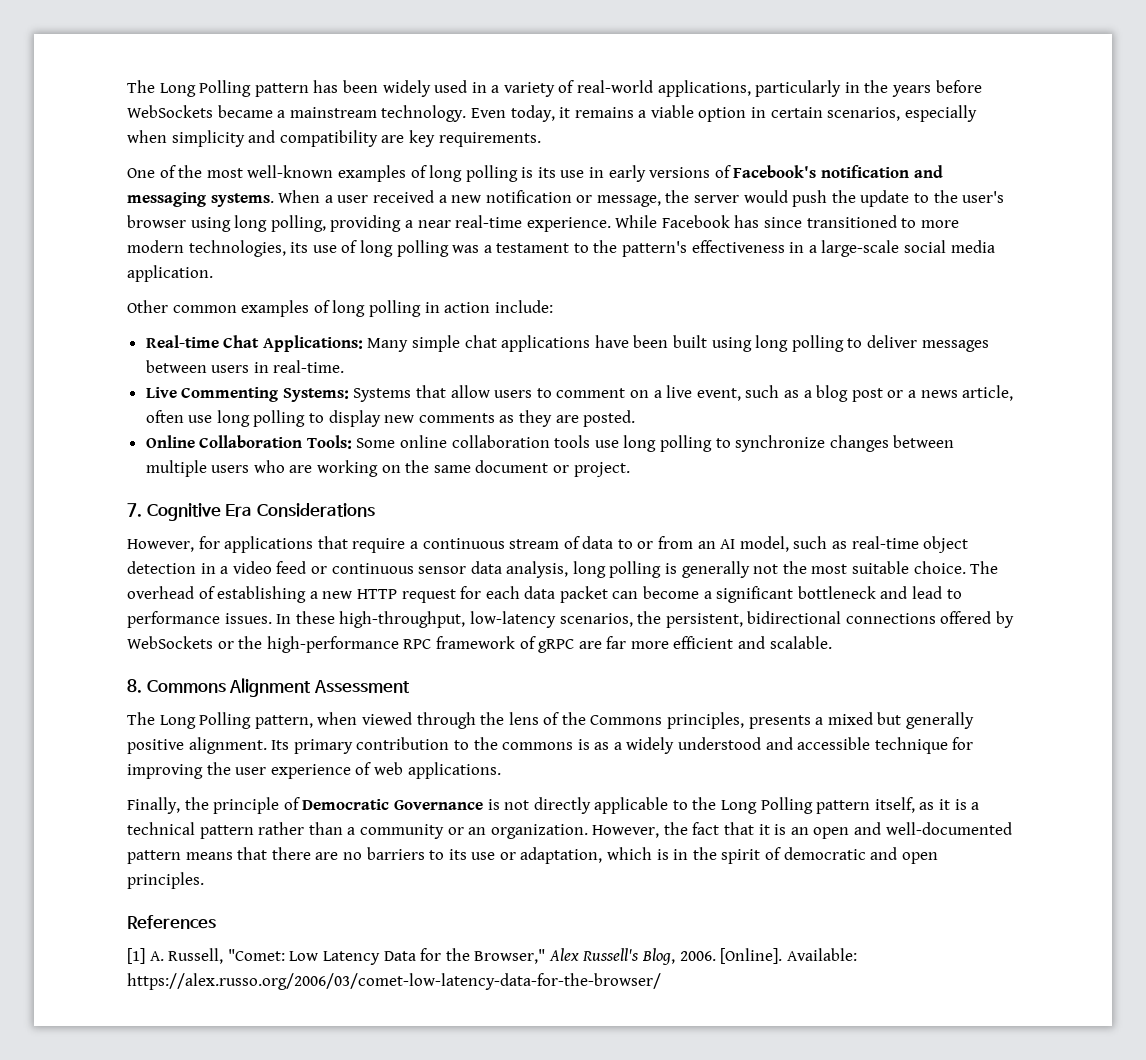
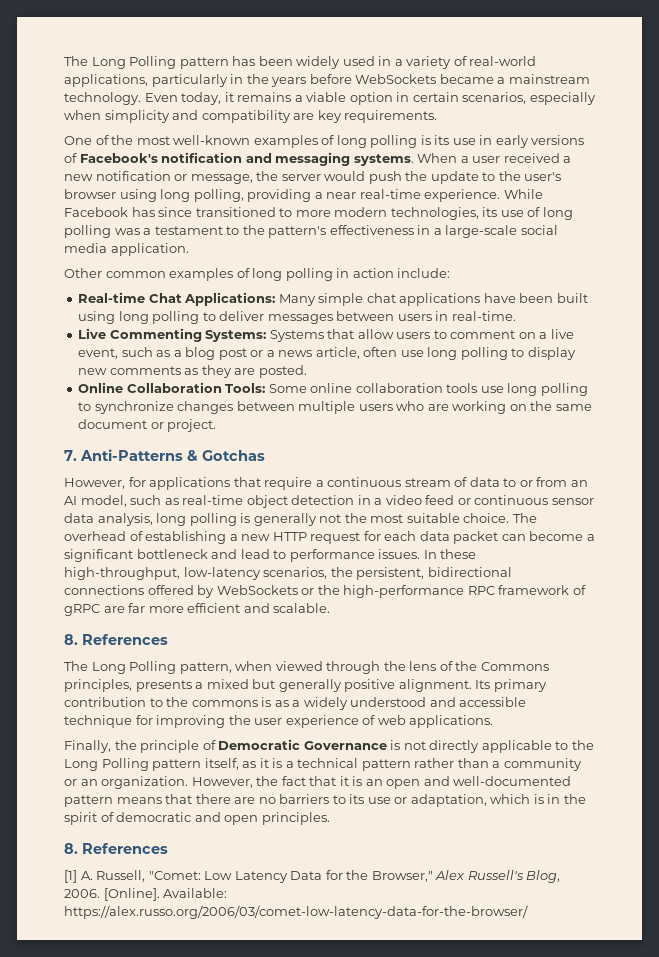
- 7. Cognitive Era Considerations
+ 7. Anti-Patterns & Gotchas
  In these high-throughput, low-latency scenarios, the persistent, bidirectional connections offered by WebSockets or the high-performance RPC framework of gRPC are far more efficient and scalable.
- 8. Commons Alignment Assessment
+ 8. References
  However, the fact that it is an open and well-documented pattern means that there are no barriers to its use or adaptation, which is in the spirit of democratic and open principles.
- References
+ 8. References

